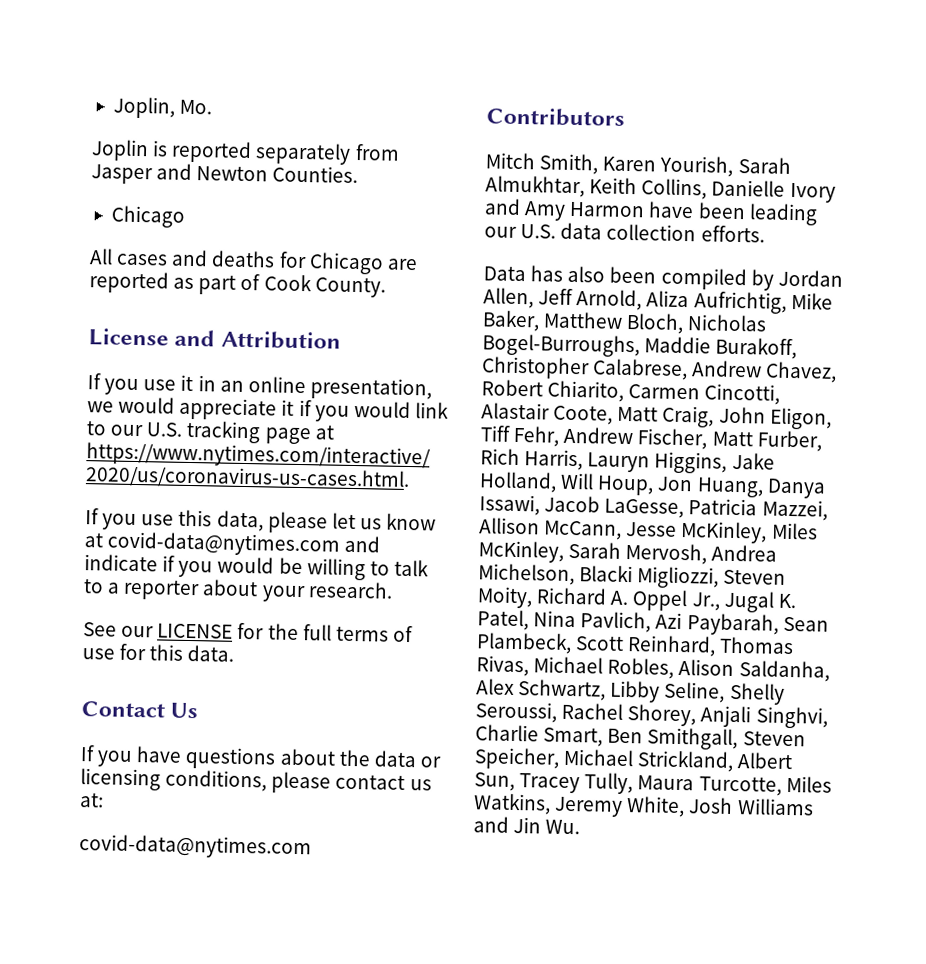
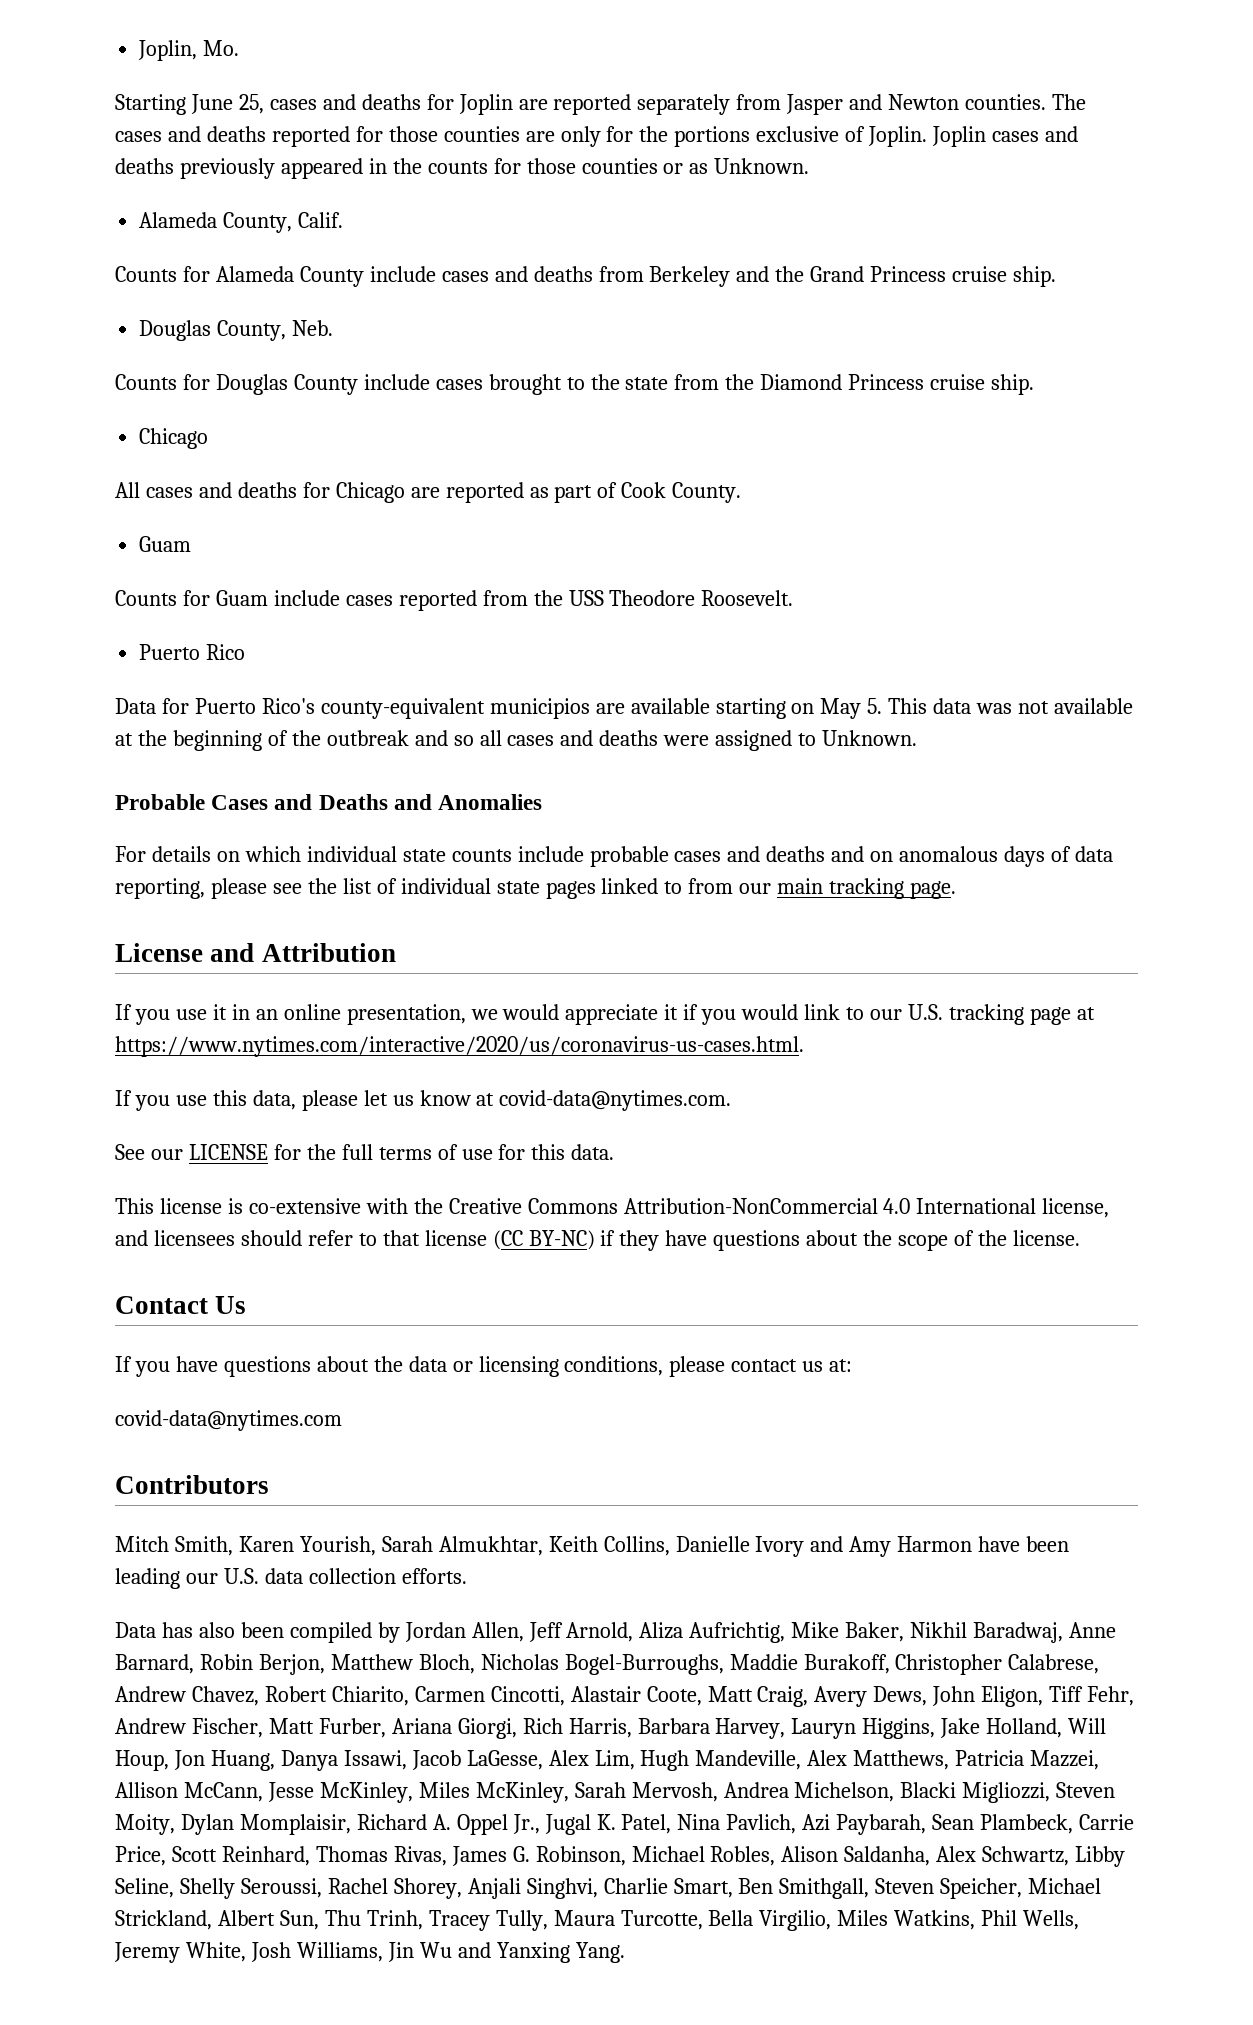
- Joplin is reported separately from Jasper and Newton Counties.
+ Starting June 25, cases and deaths for Joplin are reported separately from Jasper and Newton counties. The cases and deaths reported for those counties are only for the portions exclusive of Joplin. Joplin cases and deaths previously appeared in the counts for those counties or as Unknown.
+ Alameda County, Calif.
+ Counts for Alameda County include cases and deaths from Berkeley and the Grand Princess cruise ship.
+ Douglas County, Neb.
+ Counts for Douglas County include cases brought to the state from the Diamond Princess cruise ship.
  All cases and deaths for Chicago are reported as part of Cook County.
+ Guam
+ Counts for Guam include cases reported from the USS Theodore Roosevelt.
+ Puerto Rico
+ Data for Puerto Rico's county-equivalent municipios are available starting on May 5. This data was not available at the beginning of the outbreak and so all cases and deaths were assigned to Unknown.
+ Probable Cases and Deaths and Anomalies
+ For details on which individual state counts include probable cases and deaths and on anomalous days of data reporting, please see the list of individual state pages linked to from our main tracking page.
- If you use this data, please let us know at covid-data@nytimes.com and indicate if you would be willing to talk to a reporter about your research.
+ If you use this data, please let us know at covid-data@nytimes.com.
+ This license is co-extensive with the Creative Commons Attribution-NonCommercial 4.0 International license, and licensees should refer to that license (CC BY-NC) if they have questions about the scope of the license.
- Data has also been compiled by Jordan Allen, Jeff Arnold, Aliza Aufrichtig, Mike Baker, Matthew Bloch, Nicholas Bogel-Burroughs, Maddie Burakoff, Christopher Calabrese, Andrew Chavez, Robert Chiarito, Carmen Cincotti, Alastair Coote, Matt Craig, John Eligon, Tiff Fehr, Andrew Fischer, Matt Furber, Rich Harris, Lauryn Higgins, Jake Holland, Will Houp, Jon Huang, Danya Issawi, Jacob LaGesse, Patricia Mazzei, Allison McCann, Jesse McKinley, Miles McKinley, Sarah Mervosh, Andrea Michelson, Blacki Migliozzi, Steven Moity, Richard A. Oppel Jr., Jugal K. Patel, Nina Pavlich, Azi Paybarah, Sean Plambeck, Scott Reinhard, Thomas Rivas, Michael Robles, Alison Saldanha, Alex Schwartz, Libby Seline, Shelly Seroussi, Rachel Shorey, Anjali Singhvi, Charlie Smart, Ben Smithgall, Steven Speicher, Michael Strickland, Albert Sun, Tracey Tully, Maura Turcotte, Miles Watkins, Jeremy White, Josh Williams and Jin Wu.
+ Data has also been compiled by Jordan Allen, Jeff Arnold, Aliza Aufrichtig, Mike Baker, Nikhil Baradwaj, Anne Barnard, Robin Berjon, Matthew Bloch, Nicholas Bogel-Burroughs, Maddie Burakoff, Christopher Calabrese, Andrew Chavez, Robert Chiarito, Carmen Cincotti, Alastair Coote, Matt Craig, Avery Dews, John Eligon, Tiff Fehr, Andrew Fischer, Matt Furber, Ariana Giorgi, Rich Harris, Barbara Harvey, Lauryn Higgins, Jake Holland, Will Houp, Jon Huang, Danya Issawi, Jacob LaGesse, Alex Lim, Hugh Mandeville, Alex Matthews, Patricia Mazzei, Allison McCann, Jesse McKinley, Miles McKinley, Sarah Mervosh, Andrea Michelson, Blacki Migliozzi, Steven Moity, Dylan Momplaisir, Richard A. Oppel Jr., Jugal K. Patel, Nina Pavlich, Azi Paybarah, Sean Plambeck, Carrie Price, Scott Reinhard, Thomas Rivas, James G. Robinson, Michael Robles, Alison Saldanha, Alex Schwartz, Libby Seline, Shelly Seroussi, Rachel Shorey, Anjali Singhvi, Charlie Smart, Ben Smithgall, Steven Speicher, Michael Strickland, Albert Sun, Thu Trinh, Tracey Tully, Maura Turcotte, Bella Virgilio, Miles Watkins, Phil Wells, Jeremy White, Josh Williams, Jin Wu and Yanxing Yang.

